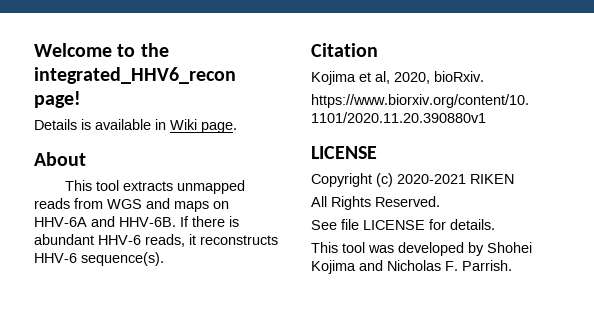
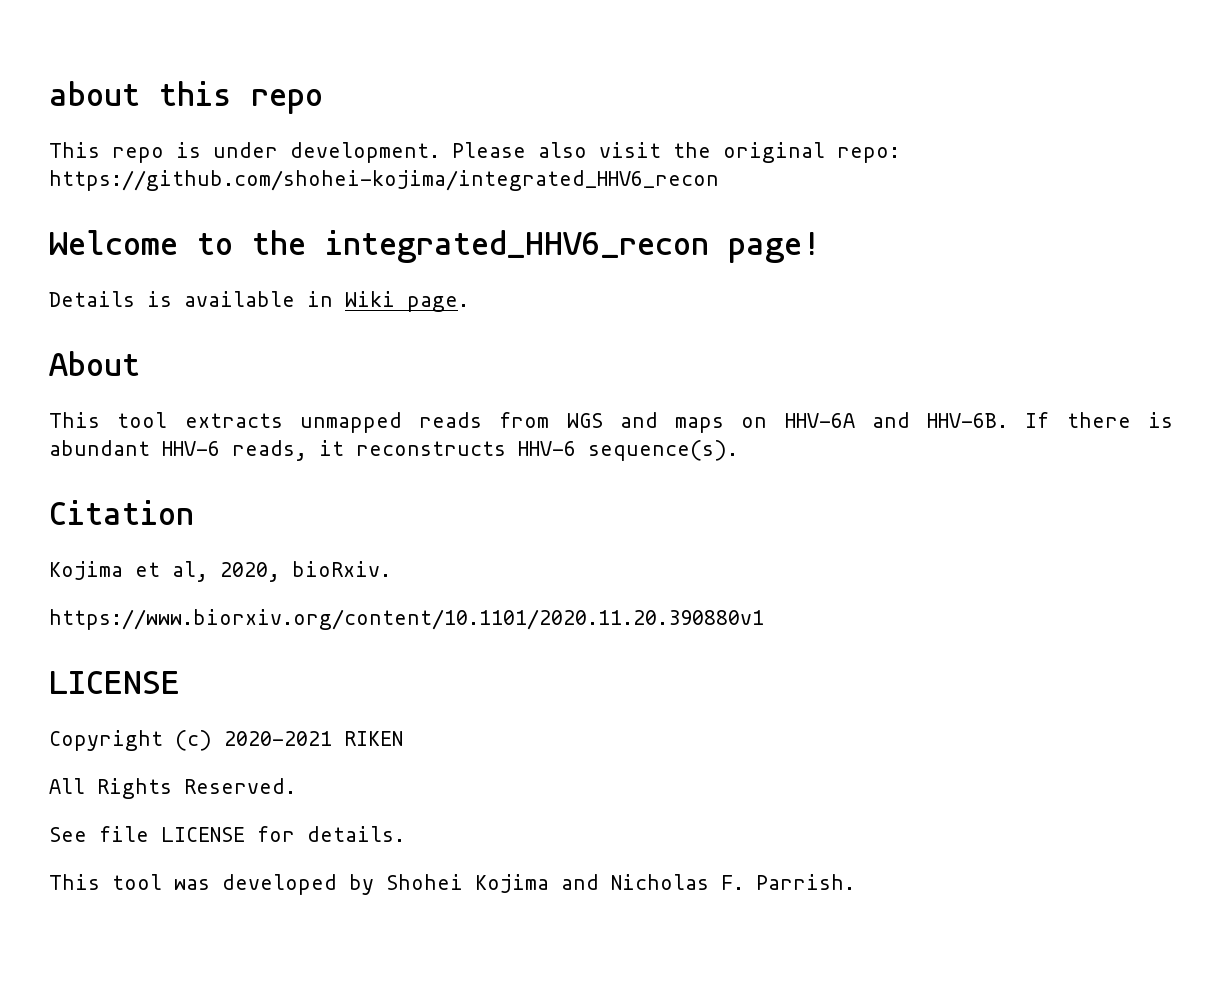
+ about this repo
+ This repo is under development. Please also visit the original repo: https://github.com/shohei-kojima/integrated_HHV6_recon

